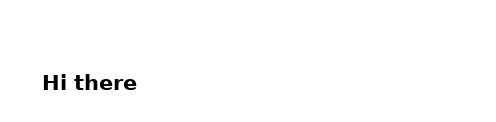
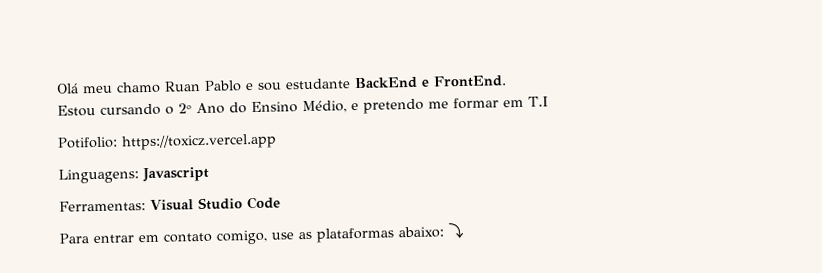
- Hi there
+ Olá meu chamo Ruan Pablo e sou estudante BackEnd e FrontEnd.
+ Estou cursando o 2º Ano do Ensino Médio, e pretendo me formar em T.I
+ Potifolio: https://toxicz.vercel.app
+ Linguagens: Javascript
+ Ferramentas: Visual Studio Code
+ Para entrar em contato comigo, use as plataformas abaixo: ⤵

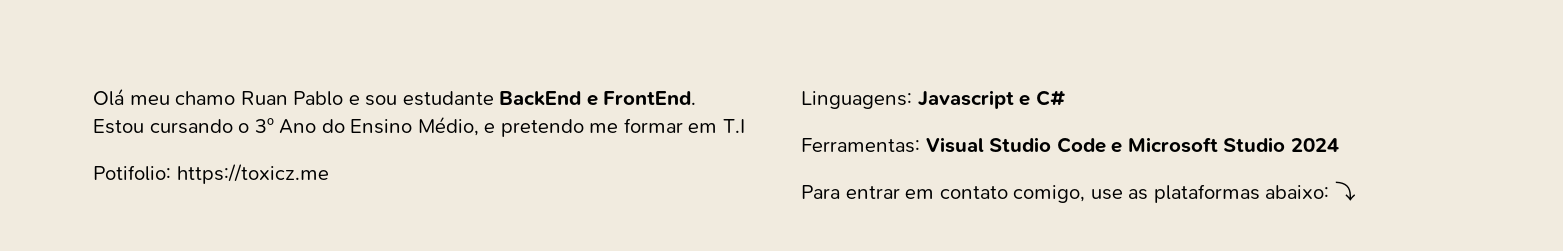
- Estou cursando o 2º Ano do Ensino Médio, e pretendo me formar em T.I
+ Estou cursando o 3º Ano do Ensino Médio, e pretendo me formar em T.I
- Potifolio: https://toxicz.vercel.app
+ Potifolio: https://toxicz.me
- Linguagens: Javascript
+ Linguagens: Javascript e C#
- Ferramentas: Visual Studio Code
+ Ferramentas: Visual Studio Code e Microsoft Studio 2024

